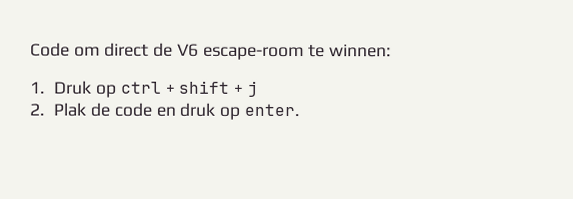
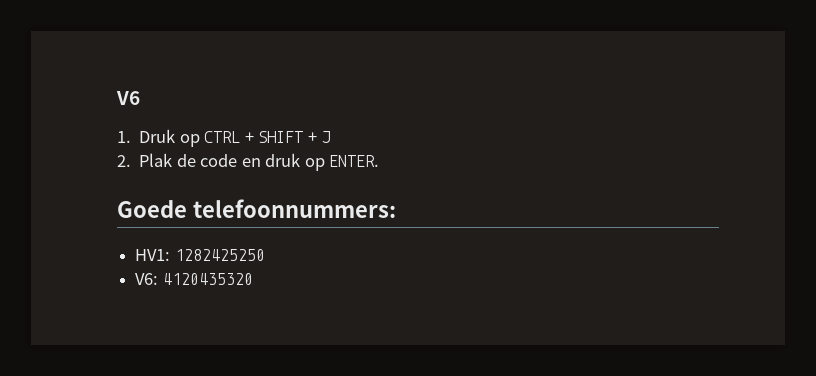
- Code om direct de V6 escape-room te winnen:
- 1. Druk op ctrl + shift + j
+ V6
+ 1. Druk op CTRL + SHIFT + J
- 2. Plak de code en druk op enter.
+ 2. Plak de code en druk op ENTER.
+ Goede telefoonnummers:
+ HV1: 1282425250
+ V6: 4120435320

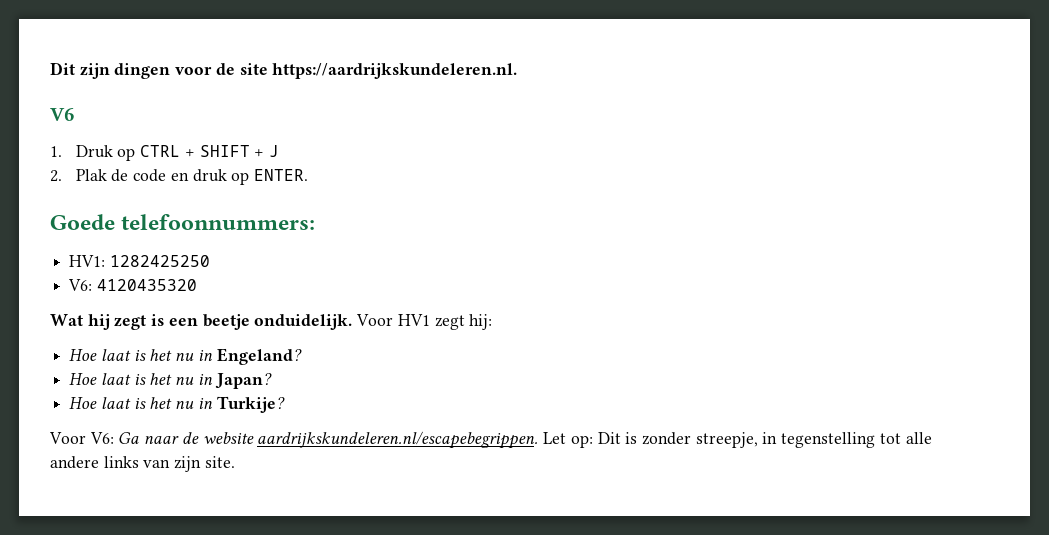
+ Dit zijn dingen voor de site https://aardrijkskundeleren.nl.
+ Wat hij zegt is een beetje onduidelijk. Voor HV1 zegt hij:
+ Hoe laat is het nu in Engeland?
+ Hoe laat is het nu in Japan?
+ Hoe laat is het nu in Turkije?
+ Voor V6: Ga naar de website aardrijkskundeleren.nl/escapebegrippen. Let op: Dit is zonder streepje, in tegenstelling tot alle andere links van zijn site.

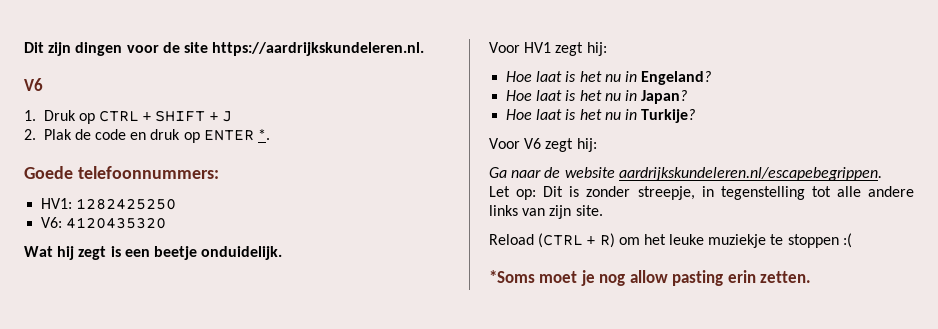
- 2. Plak de code en druk op ENTER.
+ 2. Plak de code en druk op ENTER *.
- Wat hij zegt is een beetje onduidelijk. Voor HV1 zegt hij:
+ Wat hij zegt is een beetje onduidelijk.
+ Voor HV1 zegt hij:
- Voor V6: Ga naar de website aardrijkskundeleren.nl/escapebegrippen. Let op: Dit is zonder streepje, in tegenstelling tot alle andere links van zijn site.
+ Voor V6 zegt hij:
+ Ga naar de website aardrijkskundeleren.nl/escapebegrippen.
+ Let op: Dit is zonder streepje, in tegenstelling tot alle andere links van zijn site.
+ Reload (CTRL + R) om het leuke muziekje te stoppen :(
+ *Soms moet je nog allow pasting erin zetten.

